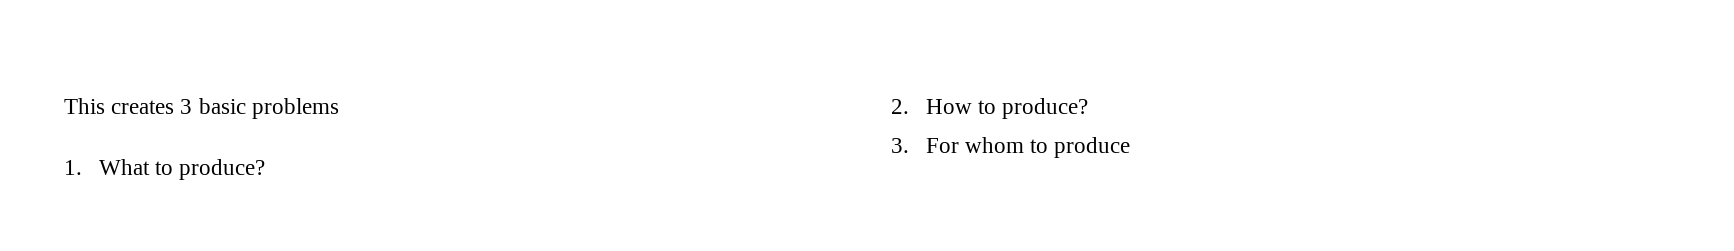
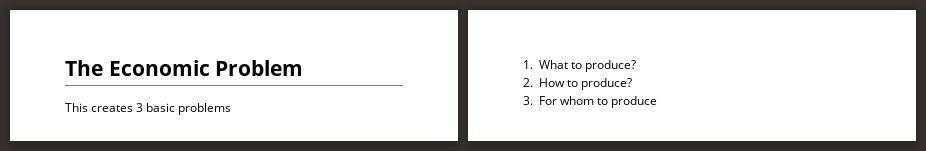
+ The Economic Problem

